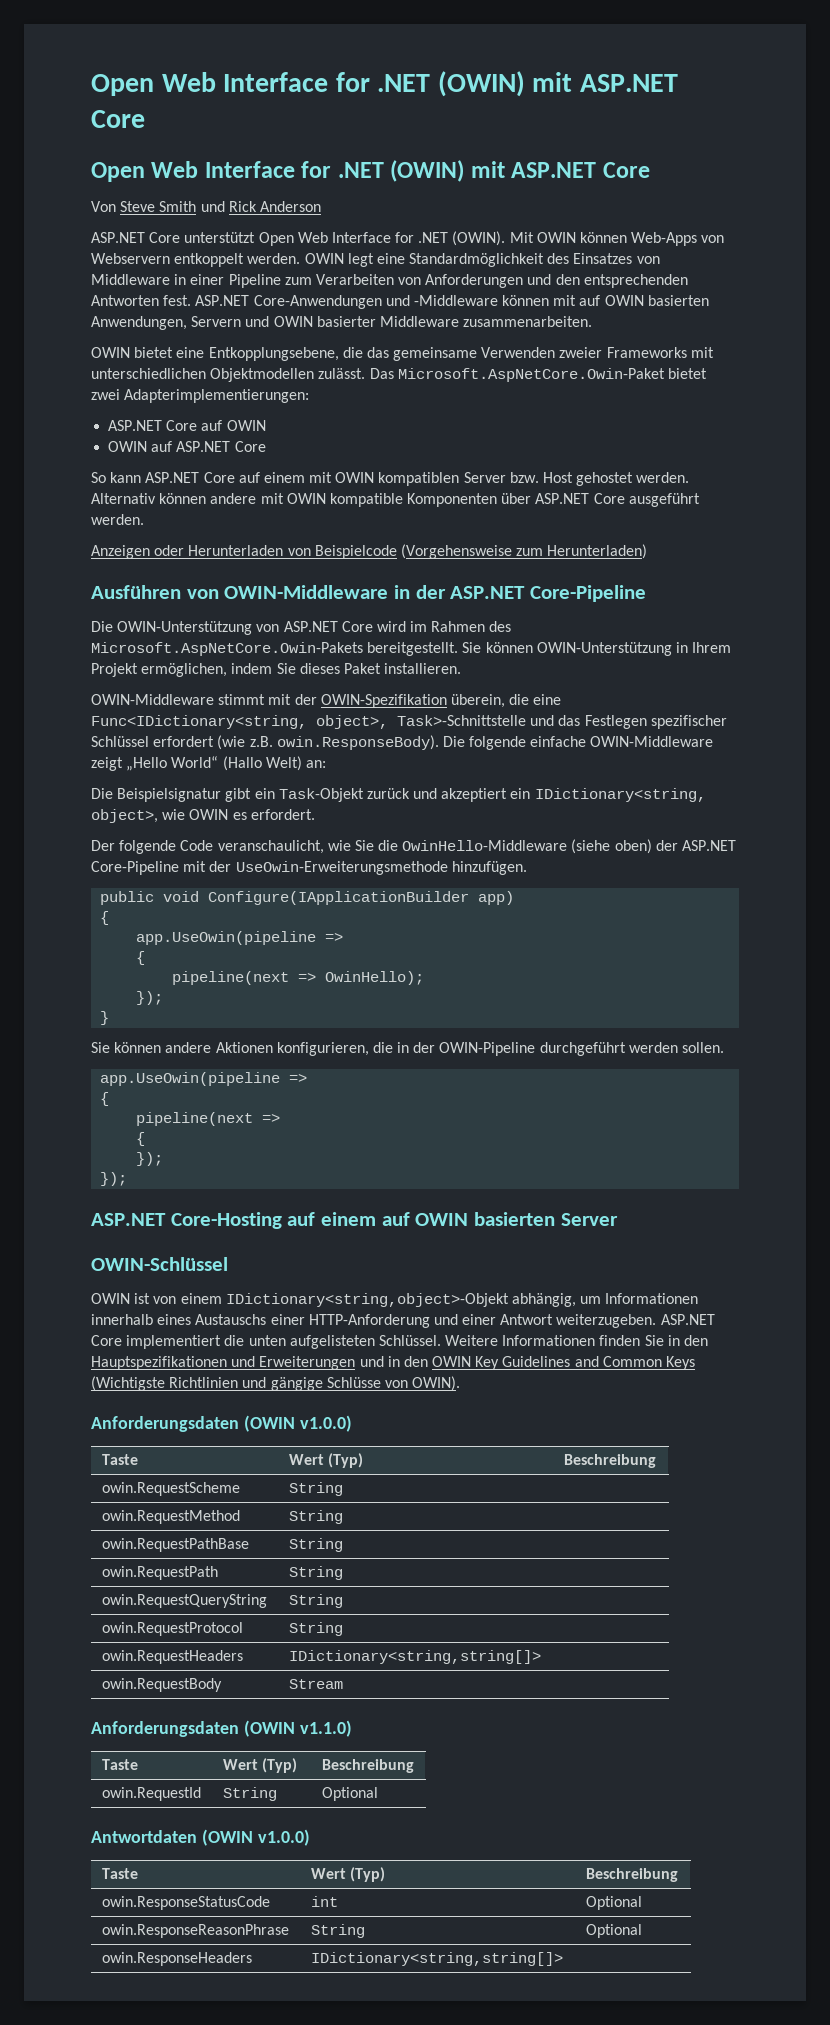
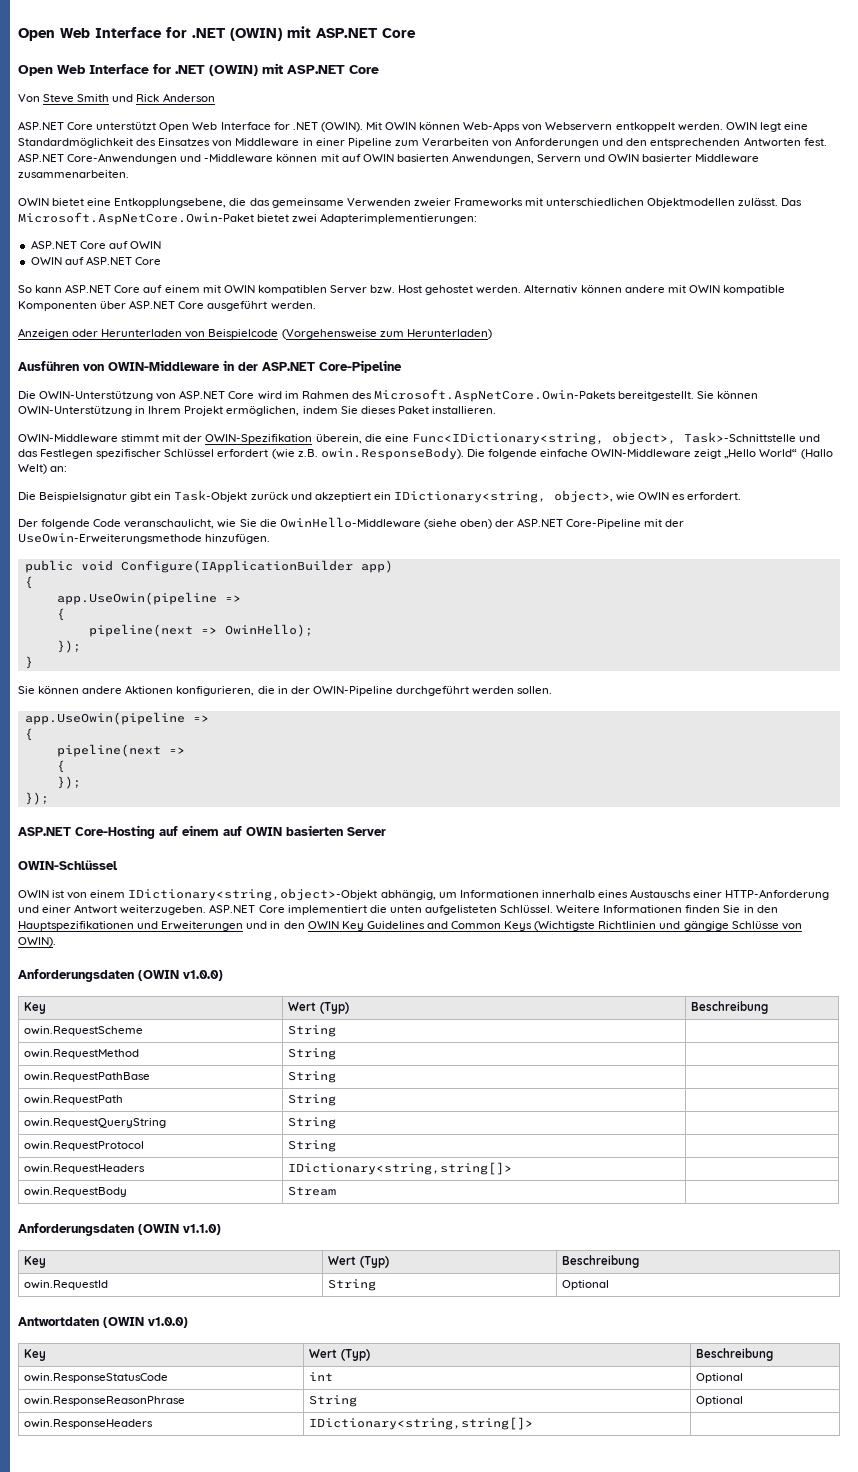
  Anforderungsdaten (OWIN v1.0.0)
- Taste | Wert (Typ) | Beschreibung
+ Key | Wert (Typ) | Beschreibung
  Anforderungsdaten (OWIN v1.1.0)
- Taste | Wert (Typ) | Beschreibung
+ Key | Wert (Typ) | Beschreibung
  Antwortdaten (OWIN v1.0.0)
- Taste | Wert (Typ) | Beschreibung
+ Key | Wert (Typ) | Beschreibung

